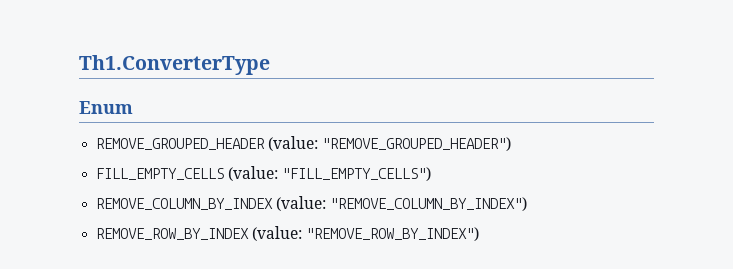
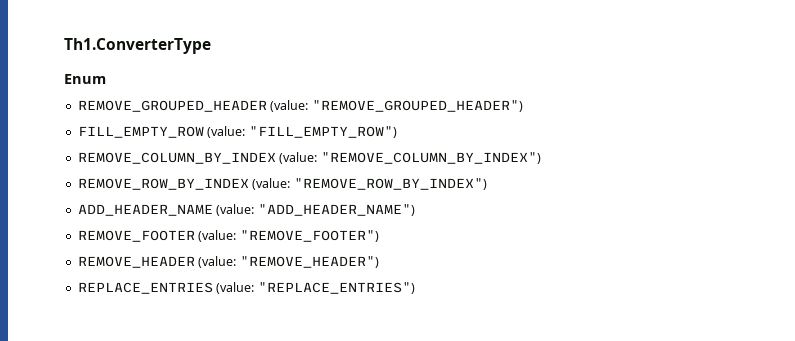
- FILL_EMPTY_CELLS (value: "FILL_EMPTY_CELLS")
+ FILL_EMPTY_ROW (value: "FILL_EMPTY_ROW")
+ ADD_HEADER_NAME (value: "ADD_HEADER_NAME")
+ REMOVE_FOOTER (value: "REMOVE_FOOTER")
+ REMOVE_HEADER (value: "REMOVE_HEADER")
+ REPLACE_ENTRIES (value: "REPLACE_ENTRIES")

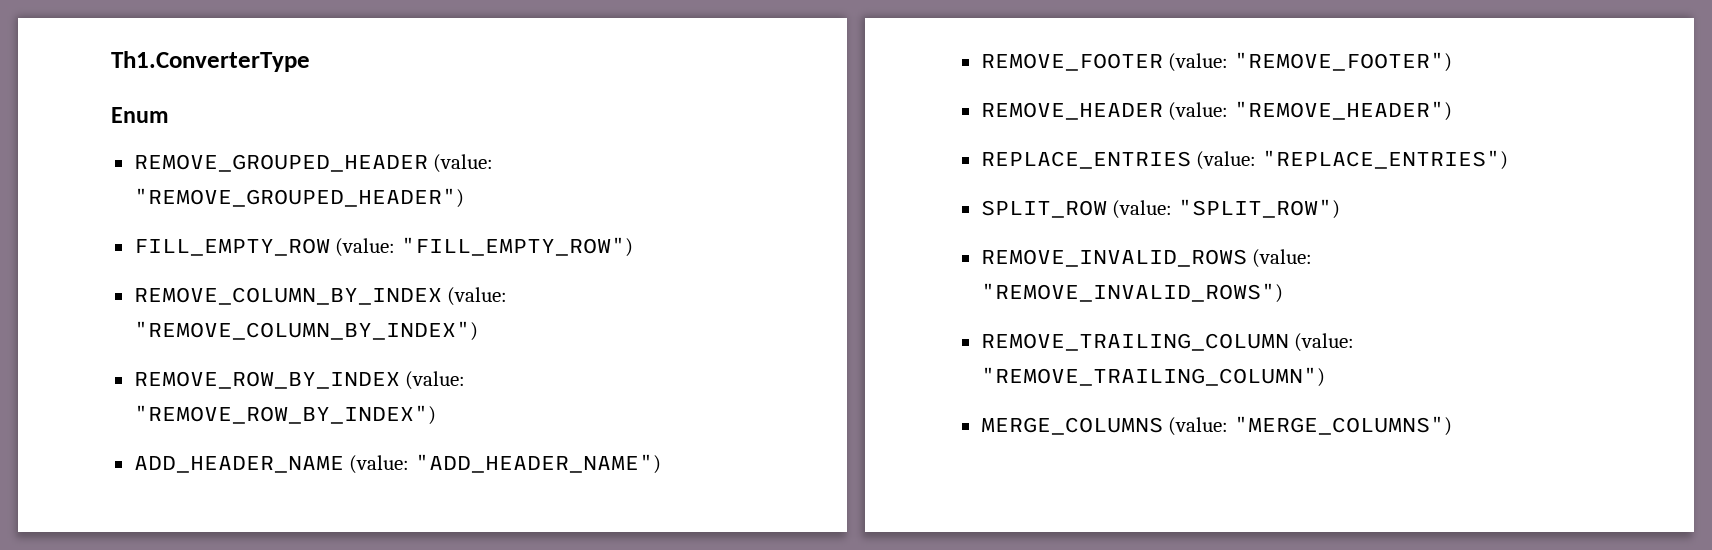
+ SPLIT_ROW (value: "SPLIT_ROW")
+ REMOVE_INVALID_ROWS (value: "REMOVE_INVALID_ROWS")
+ REMOVE_TRAILING_COLUMN (value: "REMOVE_TRAILING_COLUMN")
+ MERGE_COLUMNS (value: "MERGE_COLUMNS")

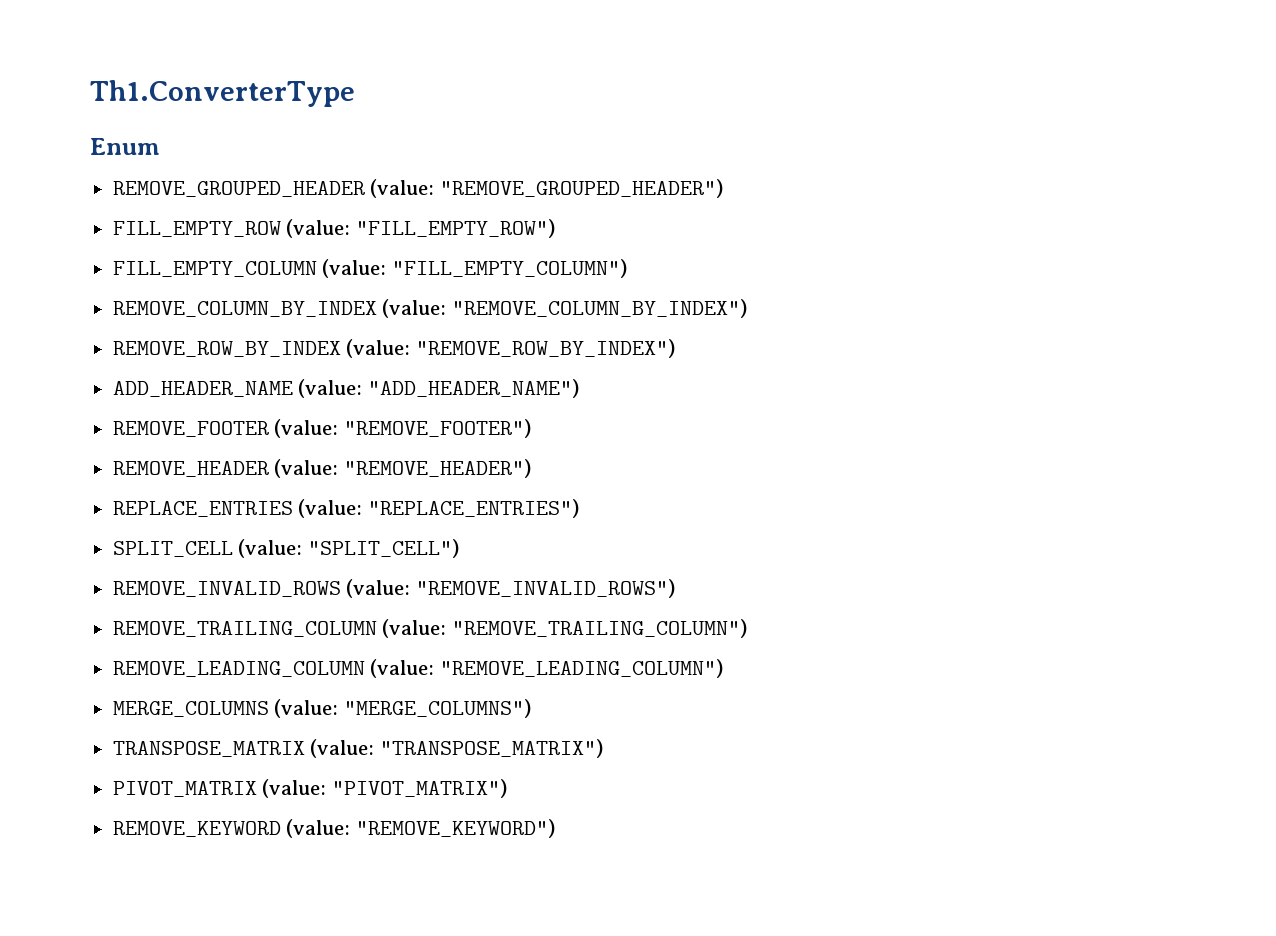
+ FILL_EMPTY_COLUMN (value: "FILL_EMPTY_COLUMN")
- SPLIT_ROW (value: "SPLIT_ROW")
+ SPLIT_CELL (value: "SPLIT_CELL")
+ REMOVE_LEADING_COLUMN (value: "REMOVE_LEADING_COLUMN")
+ TRANSPOSE_MATRIX (value: "TRANSPOSE_MATRIX")
+ PIVOT_MATRIX (value: "PIVOT_MATRIX")
+ REMOVE_KEYWORD (value: "REMOVE_KEYWORD")

